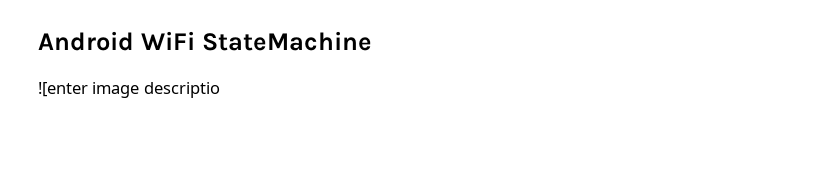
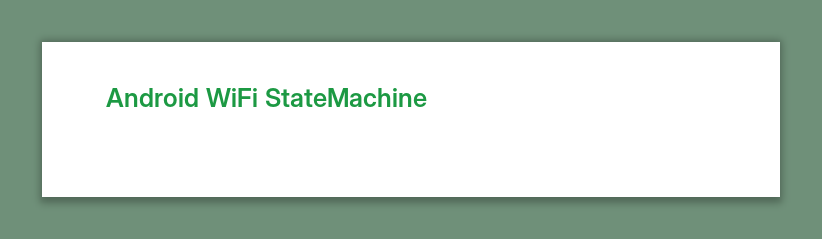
- ![enter image descriptio

